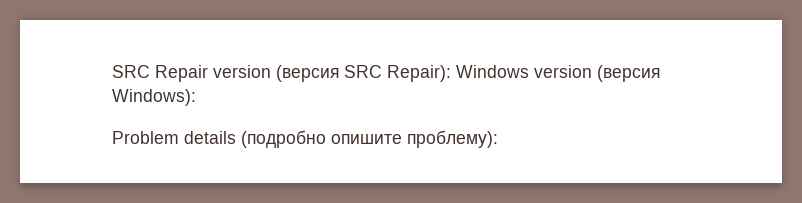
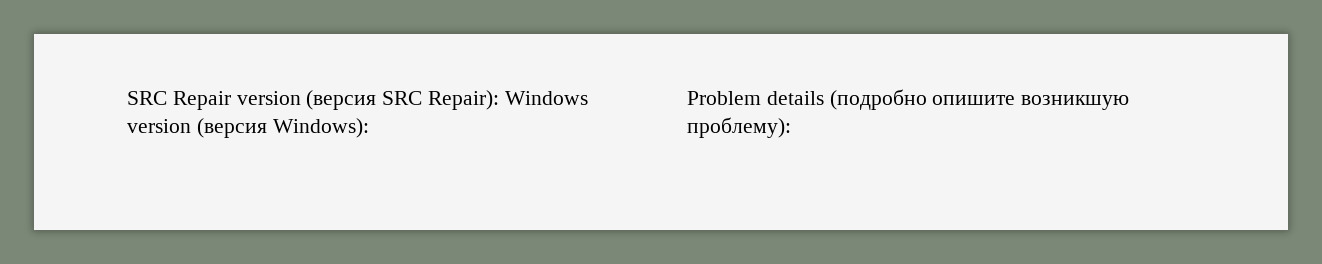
- Problem details (подробно опишите проблему):
+ Problem details (подробно опишите возникшую проблему):

